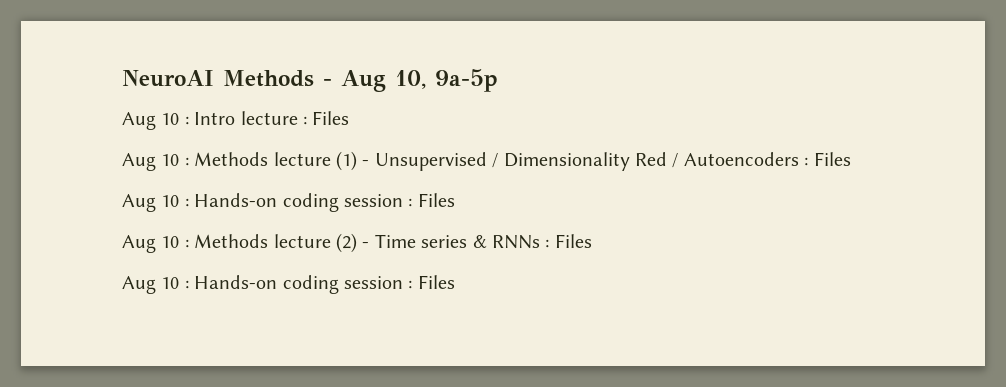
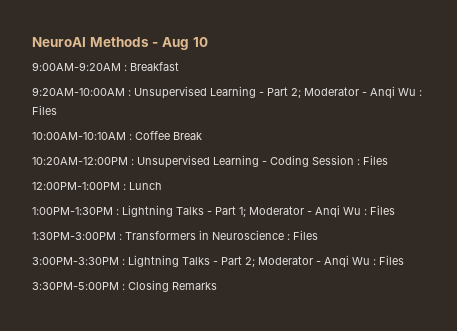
- NeuroAI Methods - Aug 10, 9a-5p
- Aug 10 : Intro lecture : Files
- Aug 10 : Methods lecture (1) - Unsupervised / Dimensionality Red / Autoencoders : Files
- Aug 10 : Hands-on coding session : Files
- Aug 10 : Methods lecture (2) - Time series & RNNs : Files
- Aug 10 : Hands-on coding session : Files
+ NeuroAI Methods - Aug 10
+ 9:00AM-9:20AM : Breakfast
+ 9:20AM-10:00AM : Unsupervised Learning - Part 2; Moderator - Anqi Wu : Files
+ 10:00AM-10:10AM : Coffee Break
+ 10:20AM-12:00PM : Unsupervised Learning - Coding Session : Files
+ 12:00PM-1:00PM : Lunch
+ 1:00PM-1:30PM : Lightning Talks - Part 1; Moderator - Anqi Wu : Files
+ 1:30PM-3:00PM : Transformers in Neuroscience : Files
+ 3:00PM-3:30PM : Lightning Talks - Part 2; Moderator - Anqi Wu : Files
+ 3:30PM-5:00PM : Closing Remarks

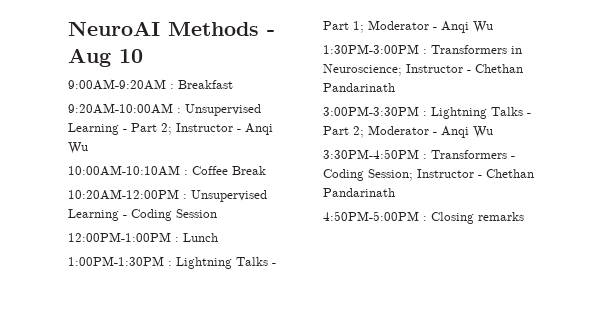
- 9:20AM-10:00AM : Unsupervised Learning - Part 2; Moderator - Anqi Wu : Files
+ 9:20AM-10:00AM : Unsupervised Learning - Part 2; Instructor - Anqi Wu
- 10:20AM-12:00PM : Unsupervised Learning - Coding Session : Files
+ 10:20AM-12:00PM : Unsupervised Learning - Coding Session
- 1:00PM-1:30PM : Lightning Talks - Part 1; Moderator - Anqi Wu : Files
+ 1:00PM-1:30PM : Lightning Talks - Part 1; Moderator - Anqi Wu
- 1:30PM-3:00PM : Transformers in Neuroscience : Files
+ 1:30PM-3:00PM : Transformers in Neuroscience; Instructor - Chethan Pandarinath
- 3:00PM-3:30PM : Lightning Talks - Part 2; Moderator - Anqi Wu : Files
- 3:30PM-5:00PM : Closing Remarks
+ 3:00PM-3:30PM : Lightning Talks - Part 2; Moderator - Anqi Wu
+ 3:30PM-4:50PM : Transformers - Coding Session; Instructor - Chethan Pandarinath
+ 4:50PM-5:00PM : Closing remarks

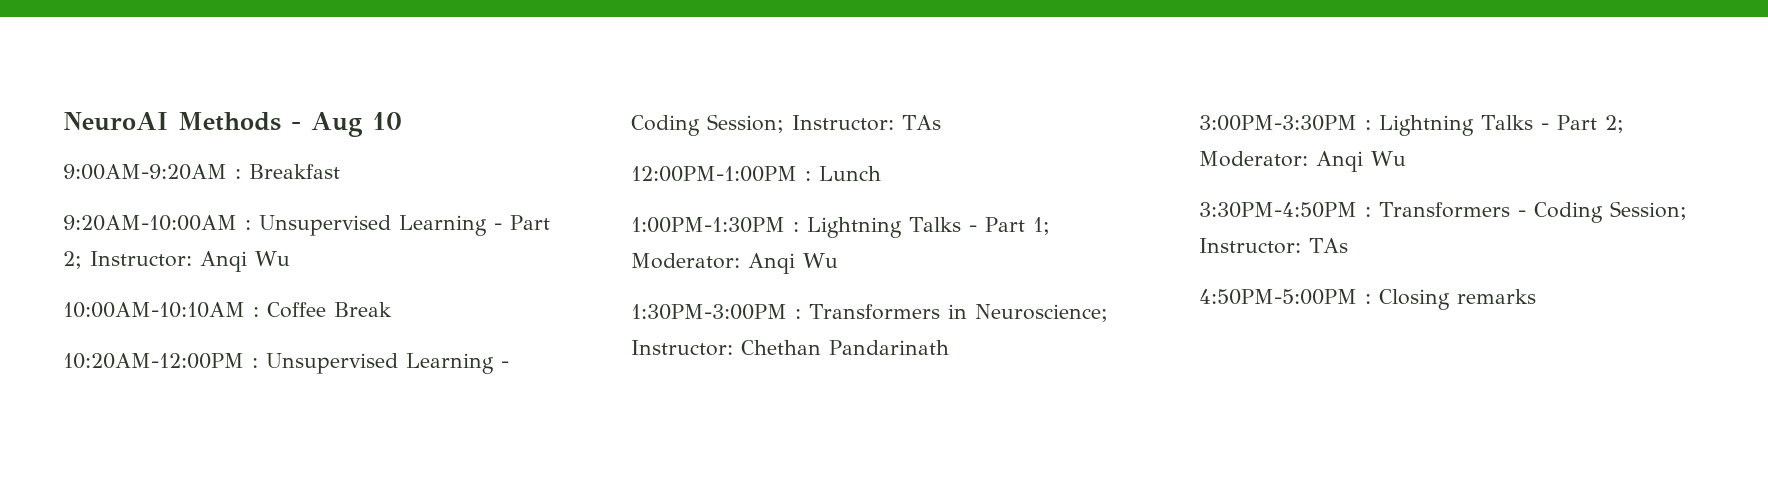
- 9:20AM-10:00AM : Unsupervised Learning - Part 2; Instructor - Anqi Wu
+ 9:20AM-10:00AM : Unsupervised Learning - Part 2; Instructor: Anqi Wu
- 10:20AM-12:00PM : Unsupervised Learning - Coding Session
+ 10:20AM-12:00PM : Unsupervised Learning - Coding Session; Instructor: TAs
- 1:00PM-1:30PM : Lightning Talks - Part 1; Moderator - Anqi Wu
+ 1:00PM-1:30PM : Lightning Talks - Part 1; Moderator: Anqi Wu
- 1:30PM-3:00PM : Transformers in Neuroscience; Instructor - Chethan Pandarinath
+ 1:30PM-3:00PM : Transformers in Neuroscience; Instructor: Chethan Pandarinath
- 3:00PM-3:30PM : Lightning Talks - Part 2; Moderator - Anqi Wu
+ 3:00PM-3:30PM : Lightning Talks - Part 2; Moderator: Anqi Wu
- 3:30PM-4:50PM : Transformers - Coding Session; Instructor - Chethan Pandarinath
+ 3:30PM-4:50PM : Transformers - Coding Session; Instructor: TAs

